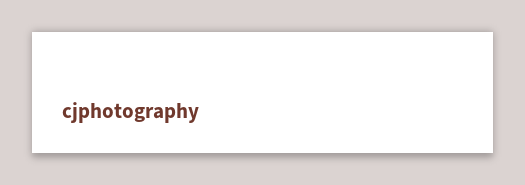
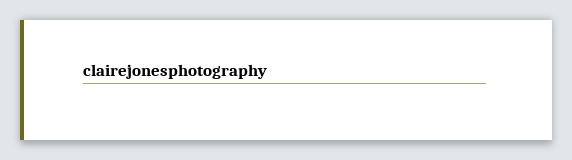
- cjphotography
+ clairejonesphotography

